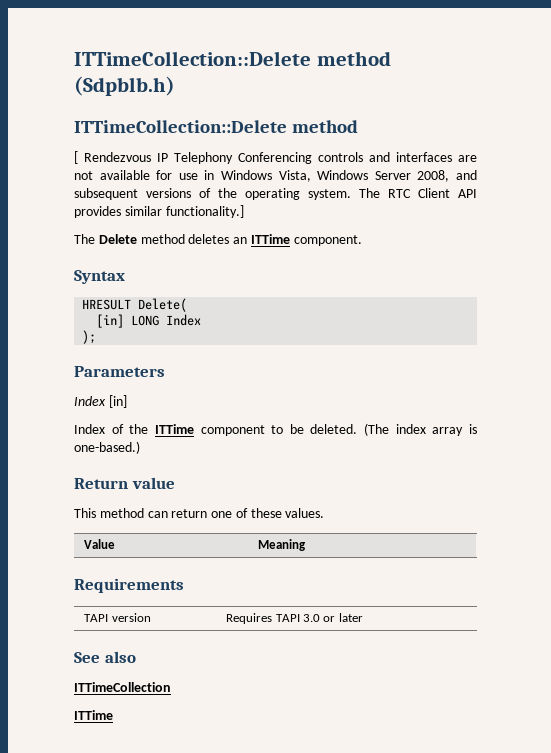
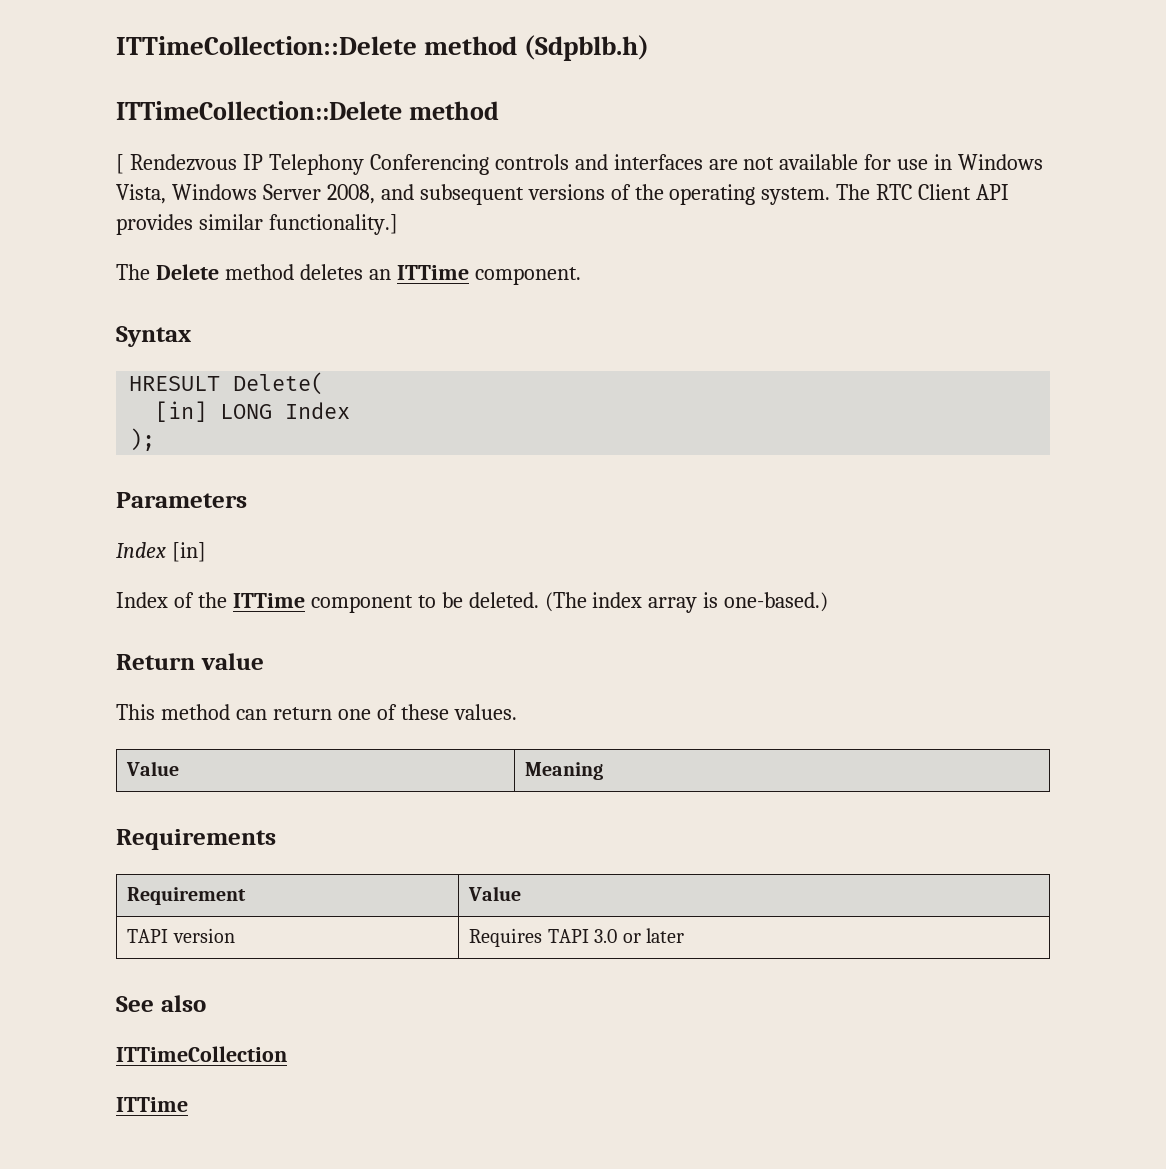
+ Requirement | Value

